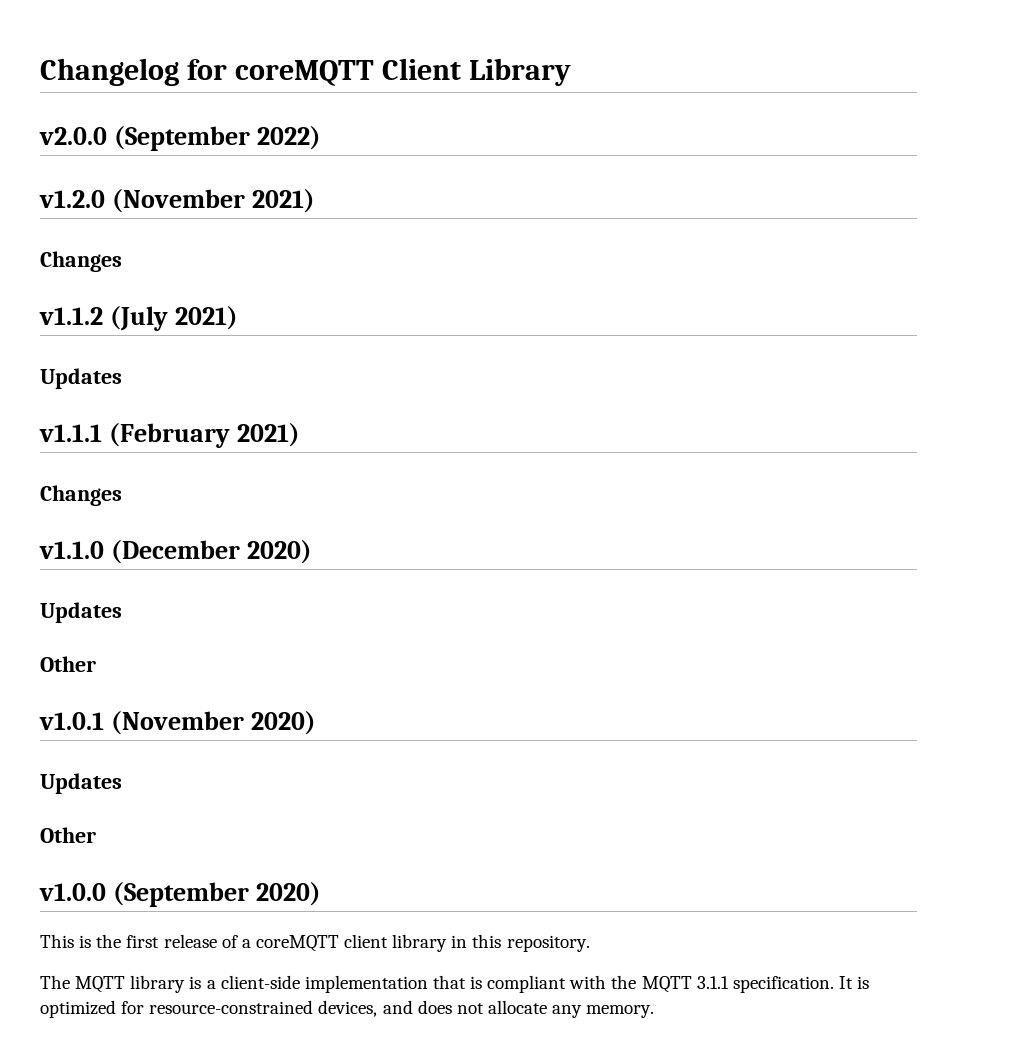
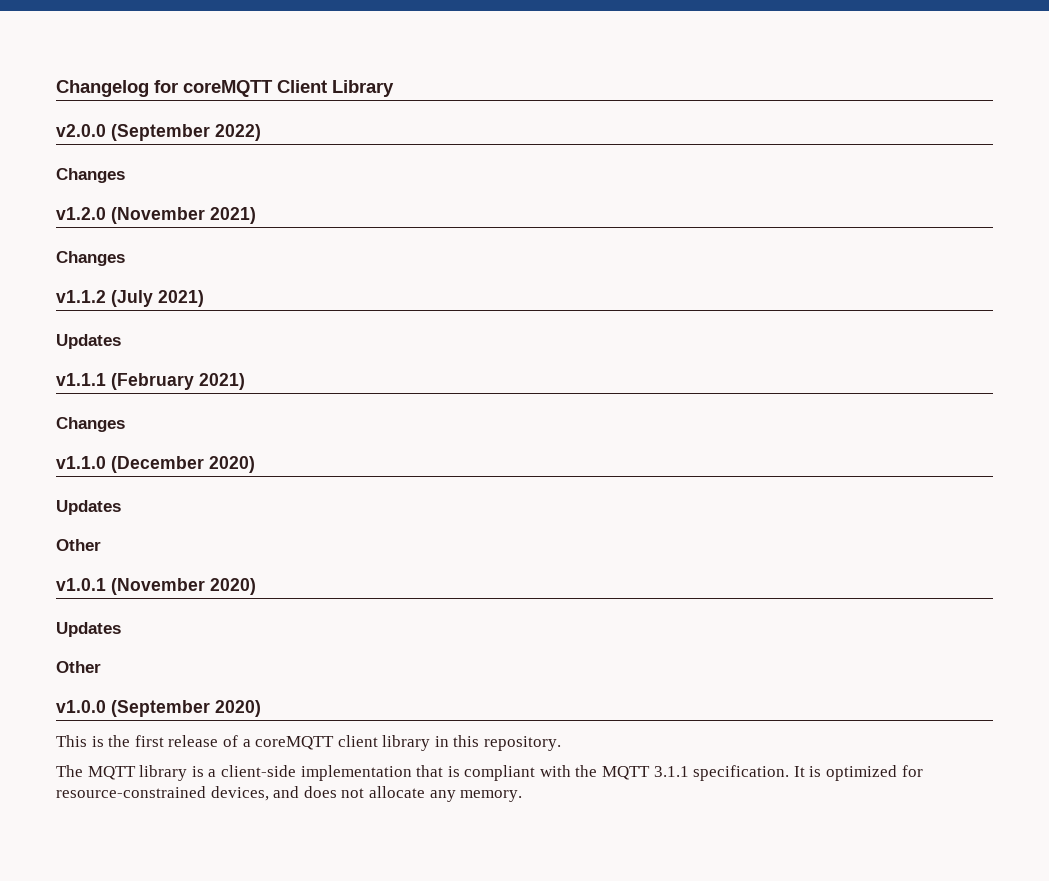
  v2.0.0 (September 2022)
+ Changes

